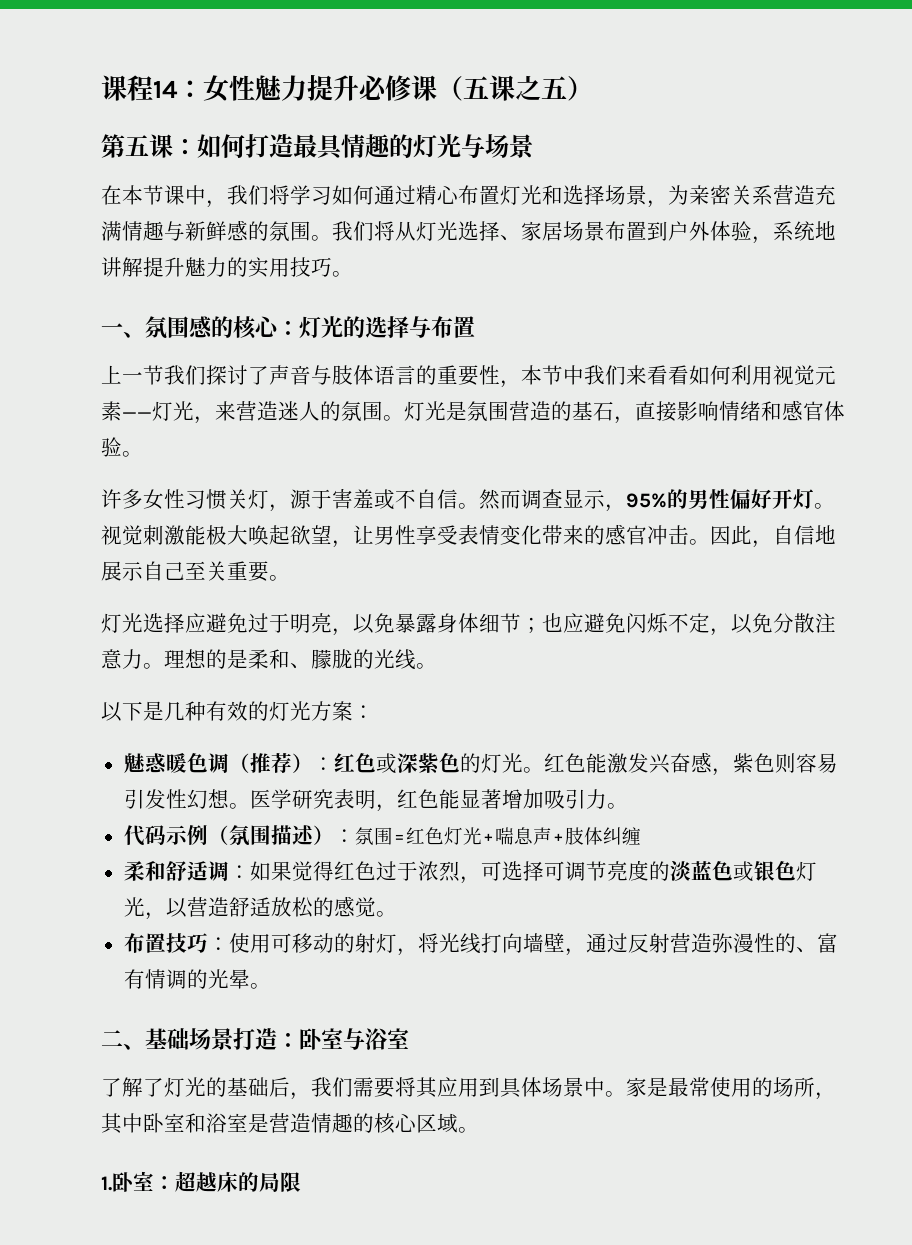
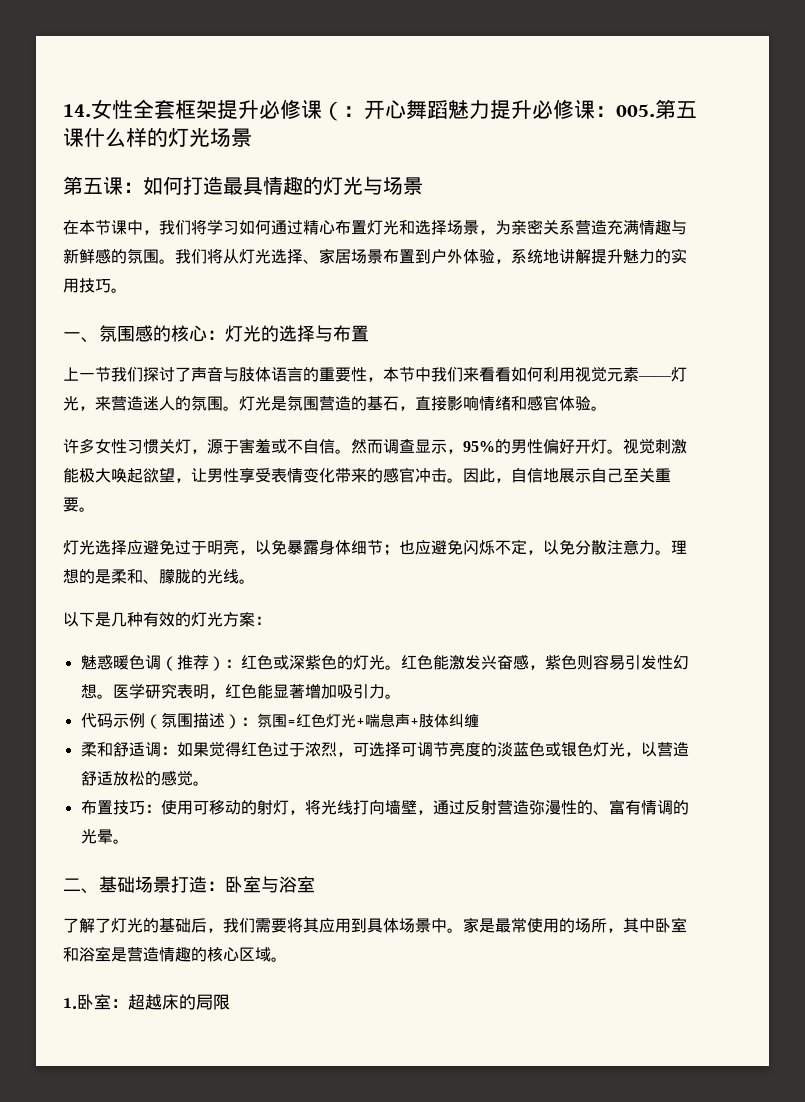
- 课程14：女性魅力提升必修课（五课之五）
+ 14.女性全套框架提升必修课（：开心舞蹈魅力提升必修课：005.第五课什么样的灯光场景

